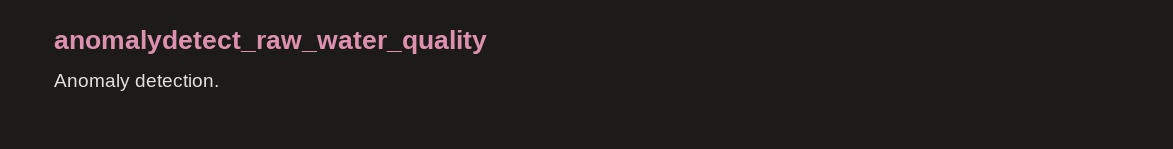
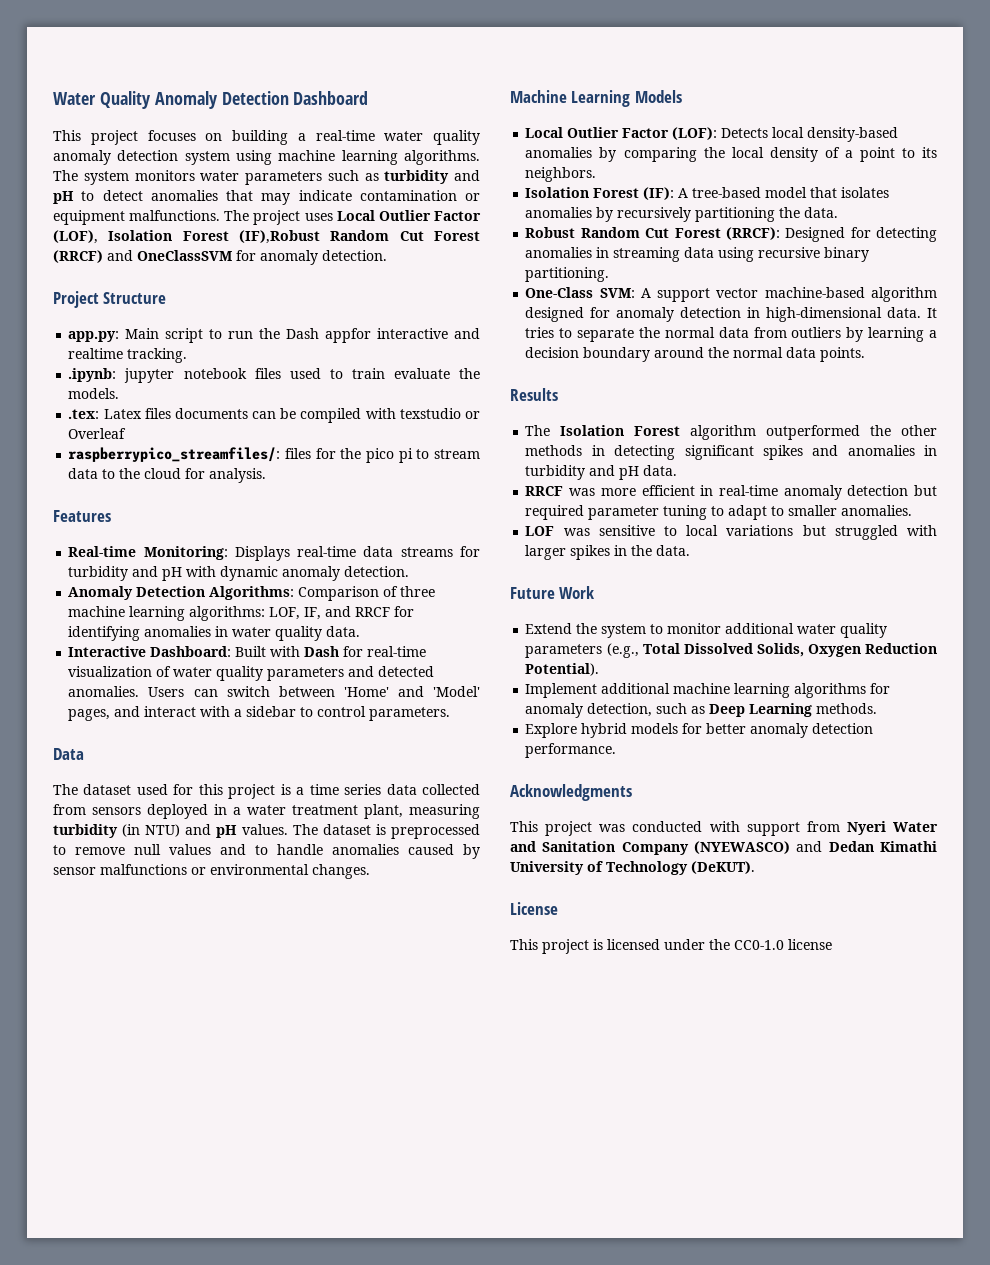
- anomalydetect_raw_water_quality
- Anomaly detection.
+ Water Quality Anomaly Detection Dashboard
+ This project focuses on building a real-time water quality anomaly detection system using machine learning algorithms. The system monitors water parameters such as turbidity and pH to detect anomalies that may indicate contamination or equipment malfunctions. The project uses Local Outlier Factor (LOF), Isolation Forest (IF),Robust Random Cut Forest (RRCF) and OneClassSVM for anomaly detection.
+ Project Structure
+ app.py: Main script to run the Dash appfor interactive and realtime tracking.
+ .ipynb: jupyter notebook files used to train evaluate the models.
+ .tex: Latex files documents can be compiled with texstudio or Overleaf
+ raspberrypico_streamfiles/: files for the pico pi to stream data to the cloud for analysis.
+ Features
+ Real-time Monitoring: Displays real-time data streams for turbidity and pH with dynamic anomaly detection.
+ Anomaly Detection Algorithms: Comparison of three machine learning algorithms: LOF, IF, and RRCF for identifying anomalies in water quality data.
+ Interactive Dashboard: Built with Dash for real-time visualization of water quality parameters and detected anomalies. Users can switch between 'Home' and 'Model' pages, and interact with a sidebar to control parameters.
+ Data
+ The dataset used for this project is a time series data collected from sensors deployed in a water treatment plant, measuring turbidity (in NTU) and pH values. The dataset is preprocessed to remove null values and to handle anomalies caused by sensor malfunctions or environmental changes.
+ Machine Learning Models
+ Local Outlier Factor (LOF): Detects local density-based anomalies by comparing the local density of a point to its neighbors.
+ Isolation Forest (IF): A tree-based model that isolates anomalies by recursively partitioning the data.
+ Robust Random Cut Forest (RRCF): Designed for detecting anomalies in streaming data using recursive binary partitioning.
+ One-Class SVM: A support vector machine-based algorithm designed for anomaly detection in high-dimensional data. It tries to separate the normal data from outliers by learning a decision boundary around the normal data points.
+ Results
+ The Isolation Forest algorithm outperformed the other methods in detecting significant spikes and anomalies in turbidity and pH data.
+ RRCF was more efficient in real-time anomaly detection but required parameter tuning to adapt to smaller anomalies.
+ LOF was sensitive to local variations but struggled with larger spikes in the data.
+ Future Work
+ Extend the system to monitor additional water quality parameters (e.g., Total Dissolved Solids, Oxygen Reduction Potential).
+ Implement additional machine learning algorithms for anomaly detection, such as Deep Learning methods.
+ Explore hybrid models for better anomaly detection performance.
+ Acknowledgments
+ This project was conducted with support from Nyeri Water and Sanitation Company (NYEWASCO) and Dedan Kimathi University of Technology (DeKUT).
+ License
+ This project is licensed under the CC0-1.0 license

